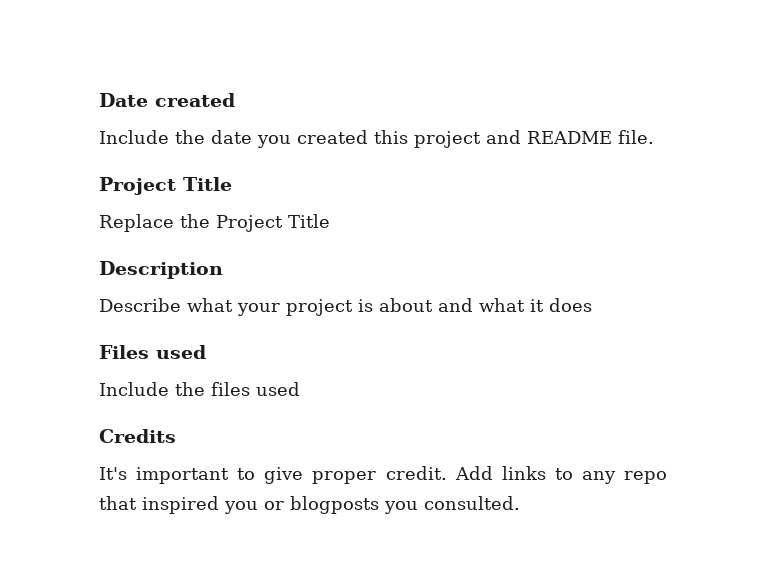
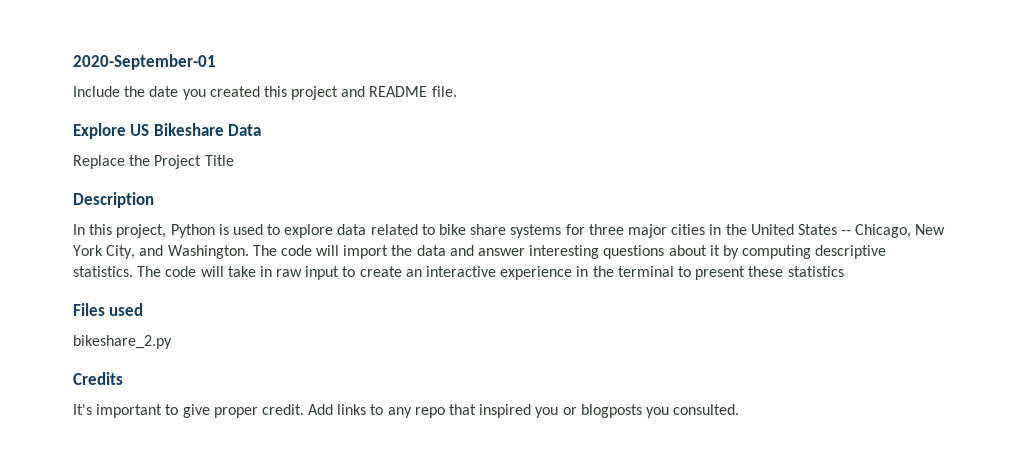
- Date created
+ 2020-September-01
  Include the date you created this project and README file.
- Project Title
+ Explore US Bikeshare Data
- Describe what your project is about and what it does
+ In this project, Python is used to explore data related to bike share systems for three major cities in the United States -- Chicago, New York City, and Washington. The code will import the data and answer interesting questions about it by computing descriptive statistics. The code will take in raw input to create an interactive experience in the terminal to present these statistics
  Files used
- Include the files used
+ bikeshare_2.py

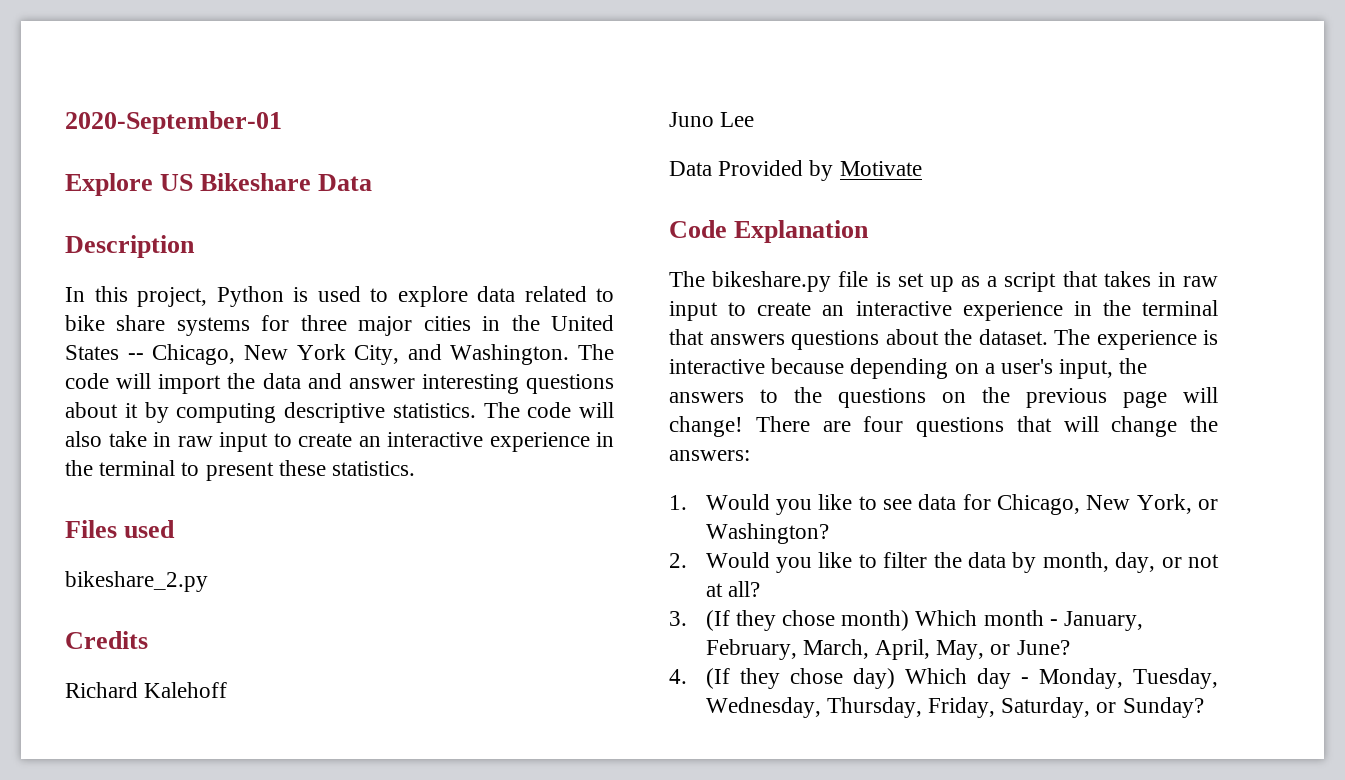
- Include the date you created this project and README file.
- Replace the Project Title
- The code will take in raw input to create an interactive experience in the terminal to present these statistics
+ The code will also take in raw input to create an interactive experience in the terminal to present these statistics.
- It's important to give proper credit. Add links to any repo that inspired you or blogposts you consulted.
+ Richard Kalehoff
+ Juno Lee
+ Data Provided by Motivate
+ Code Explanation
+ The bikeshare.py file is set up as a script that takes in raw input to create an interactive experience in the terminal that answers questions about the dataset. The experience is interactive because depending on a user's input, the answers to the questions on the previous page will change! There are four questions that will change the answers:
+ 1. Would you like to see data for Chicago, New York, or Washington?
+ 2. Would you like to filter the data by month, day, or not at all?
+ 3. (If they chose month) Which month - January, February, March, April, May, or June?
+ 4. (If they chose day) Which day - Monday, Tuesday, Wednesday, Thursday, Friday, Saturday, or Sunday?

